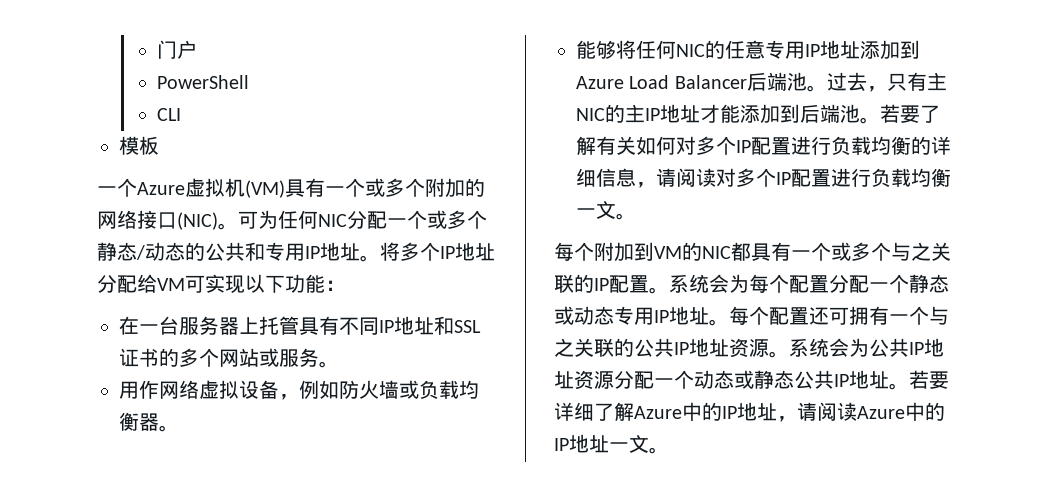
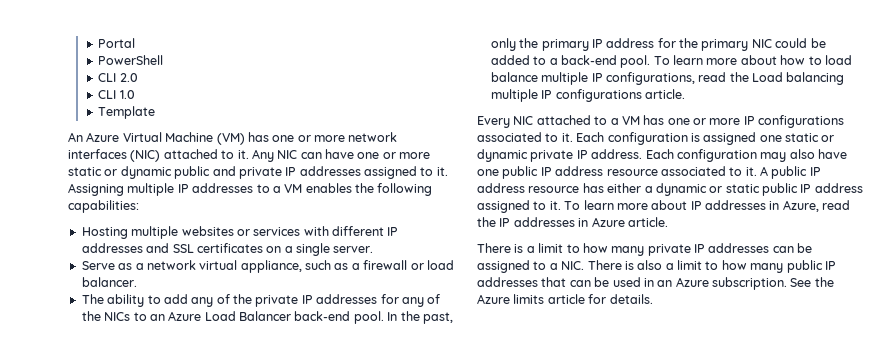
- 门户
+ Portal
- CLI
- 模板
- 一个Azure虚拟机(VM)具有一个或多个附加的网络接口(NIC)。可为任何NIC分配一个或多个静态/动态的公共和专用IP地址。将多个IP地址分配给VM可实现以下功能：
- 在一台服务器上托管具有不同IP地址和SSL证书的多个网站或服务。
- 用作网络虚拟设备，例如防火墙或负载均衡器。
- 能够将任何NIC的任意专用IP地址添加到Azure Load Balancer后端池。过去，只有主NIC的主IP地址才能添加到后端池。若要了解有关如何对多个IP配置进行负载均衡的详细信息，请阅读对多个IP配置进行负载均衡一文。
- 每个附加到VM的NIC都具有一个或多个与之关联的IP配置。系统会为每个配置分配一个静态或动态专用IP地址。每个配置还可拥有一个与之关联的公共IP地址资源。系统会为公共IP地址资源分配一个动态或静态公共IP地址。若要详细了解Azure中的IP地址，请阅读Azure中的IP地址一文。
+ CLI 2.0
+ CLI 1.0
+ Template
+ An Azure Virtual Machine (VM) has one or more network interfaces (NIC) attached to it. Any NIC can have one or more static or dynamic public and private IP addresses assigned to it. Assigning multiple IP addresses to a VM enables the following capabilities:
+ Hosting multiple websites or services with different IP addresses and SSL certificates on a single server.
+ Serve as a network virtual appliance, such as a firewall or load balancer.
+ The ability to add any of the private IP addresses for any of the NICs to an Azure Load Balancer back-end pool. In the past, only the primary IP address for the primary NIC could be added to a back-end pool. To learn more about how to load balance multiple IP configurations, read the Load balancing multiple IP configurations article.
+ Every NIC attached to a VM has one or more IP configurations associated to it. Each configuration is assigned one static or dynamic private IP address. Each configuration may also have one public IP address resource associated to it. A public IP address resource has either a dynamic or static public IP address assigned to it. To learn more about IP addresses in Azure, read the IP addresses in Azure article.
+ There is a limit to how many private IP addresses can be assigned to a NIC. There is also a limit to how many public IP addresses that can be used in an Azure subscription. See the Azure limits article for details.

